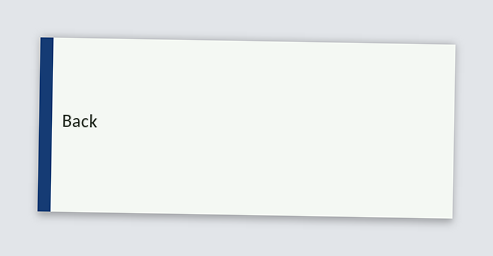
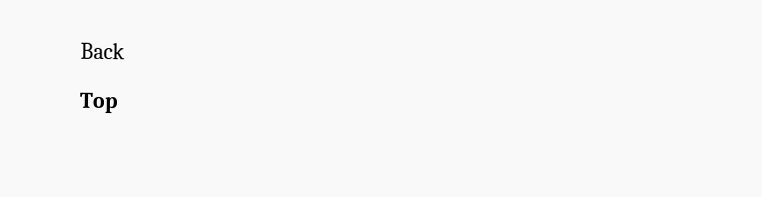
+ Top

